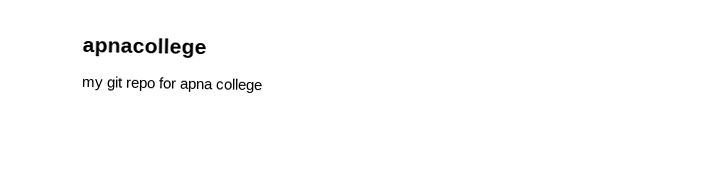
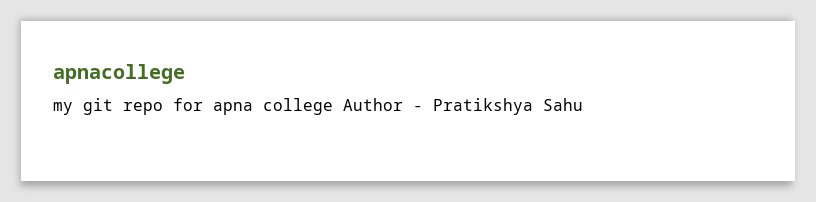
- my git repo for apna college
+ my git repo for apna college Author - Pratikshya Sahu

